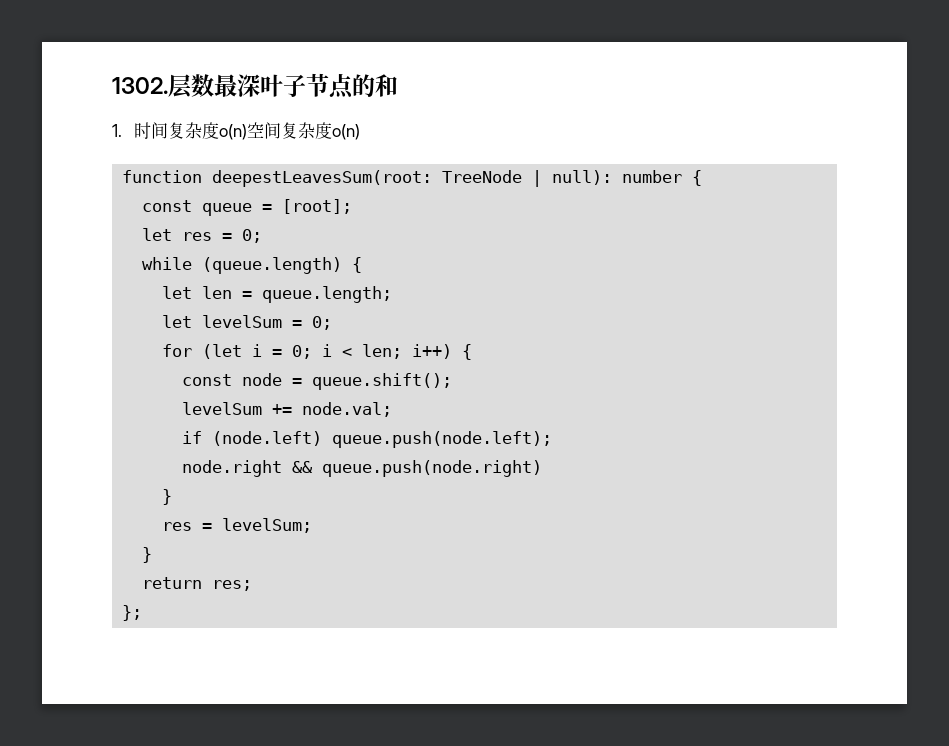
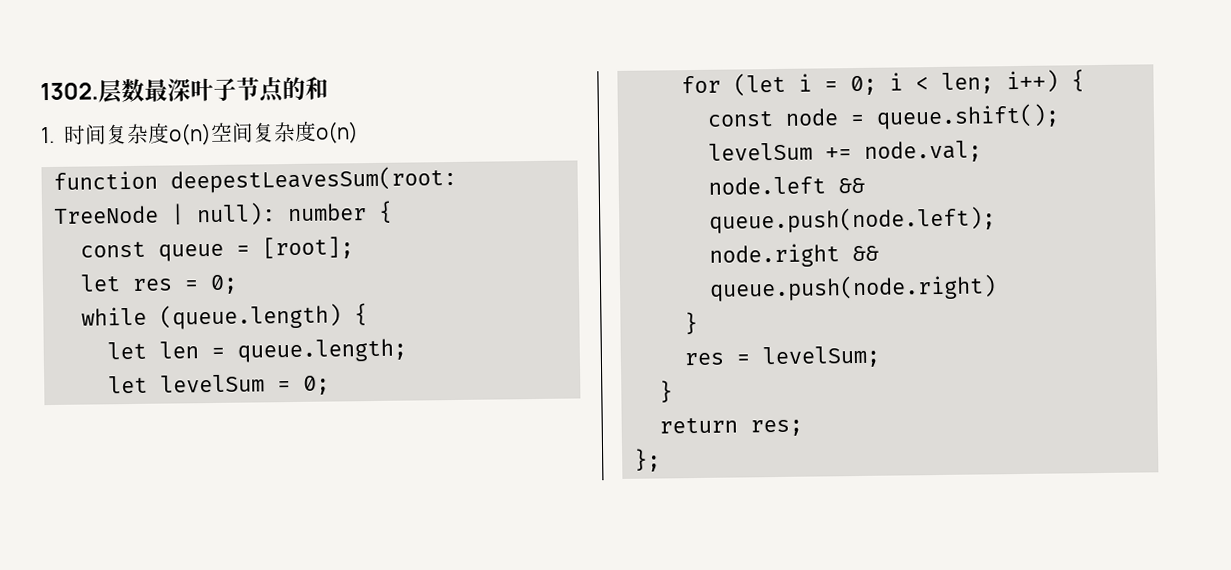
- if (node.left) queue.push(node.left);
+ node.left && queue.push(node.left);

